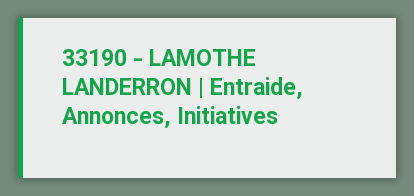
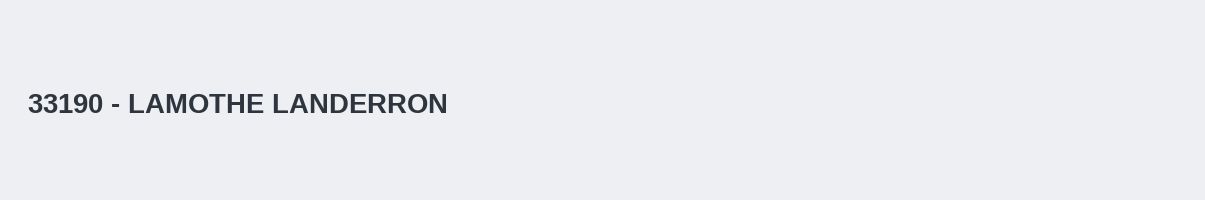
- 33190 - LAMOTHE LANDERRON | Entraide, Annonces, Initiatives
+ 33190 - LAMOTHE LANDERRON

